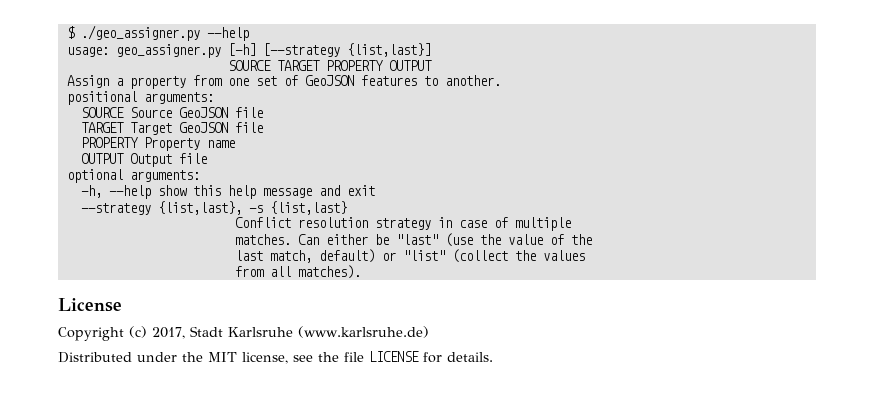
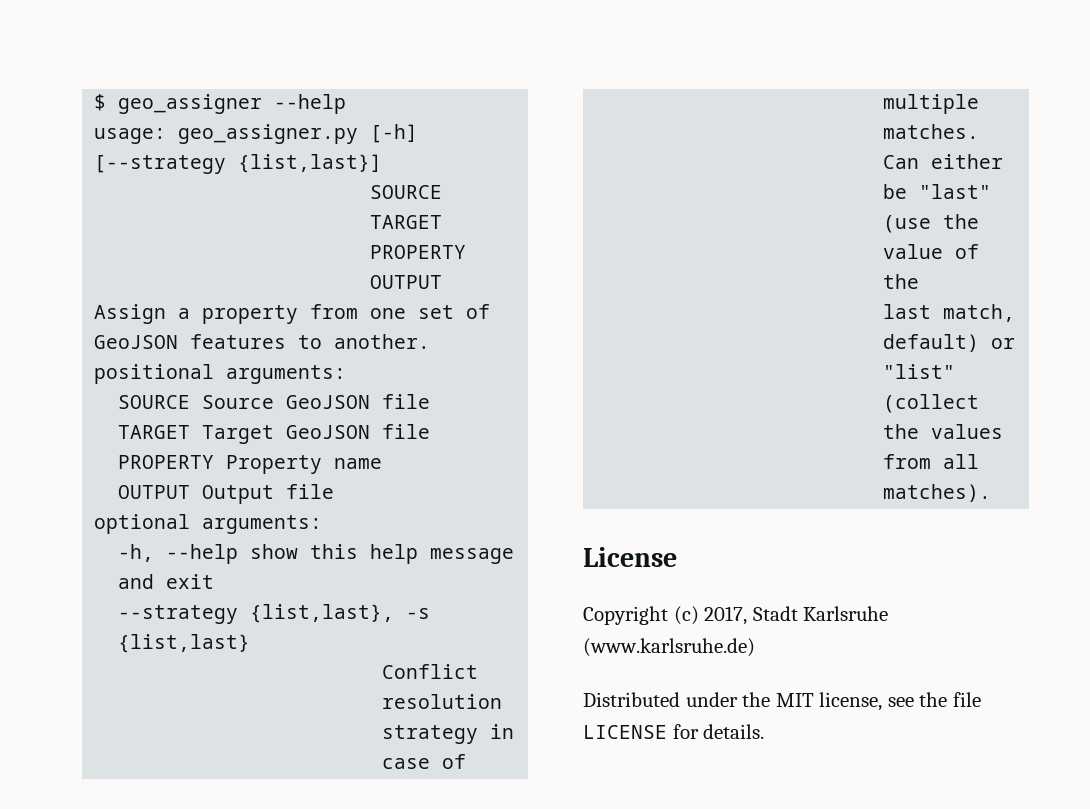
- $ ./geo_assigner.py --help
+ $ geo_assigner --help

